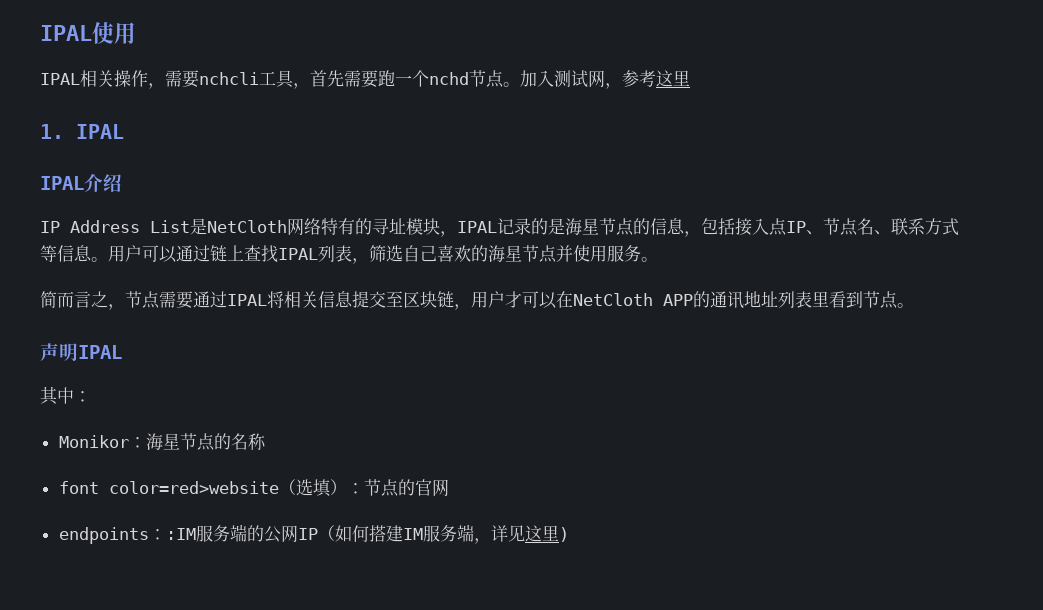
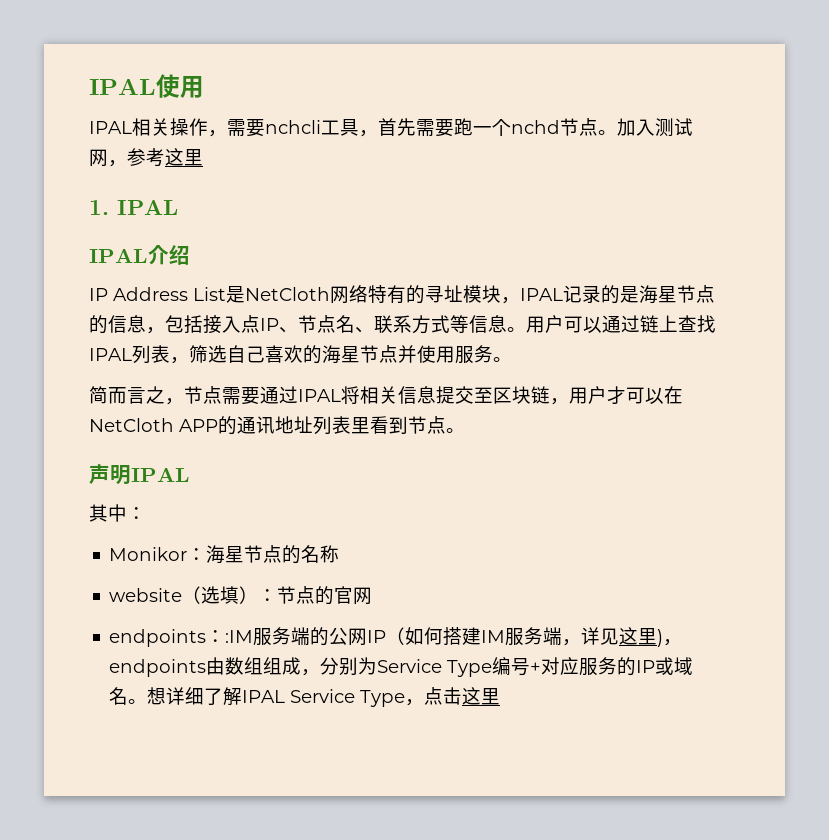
- font color=red>website（选填）：节点的官网
+ website（选填）：节点的官网
- endpoints：:IM服务端的公网IP（如何搭建IM服务端，详见这里)
+ endpoints：:IM服务端的公网IP（如何搭建IM服务端，详见这里)，endpoints由数组组成，分别为Service Type编号+对应服务的IP或域名。想详细了解IPAL Service Type，点击这里

